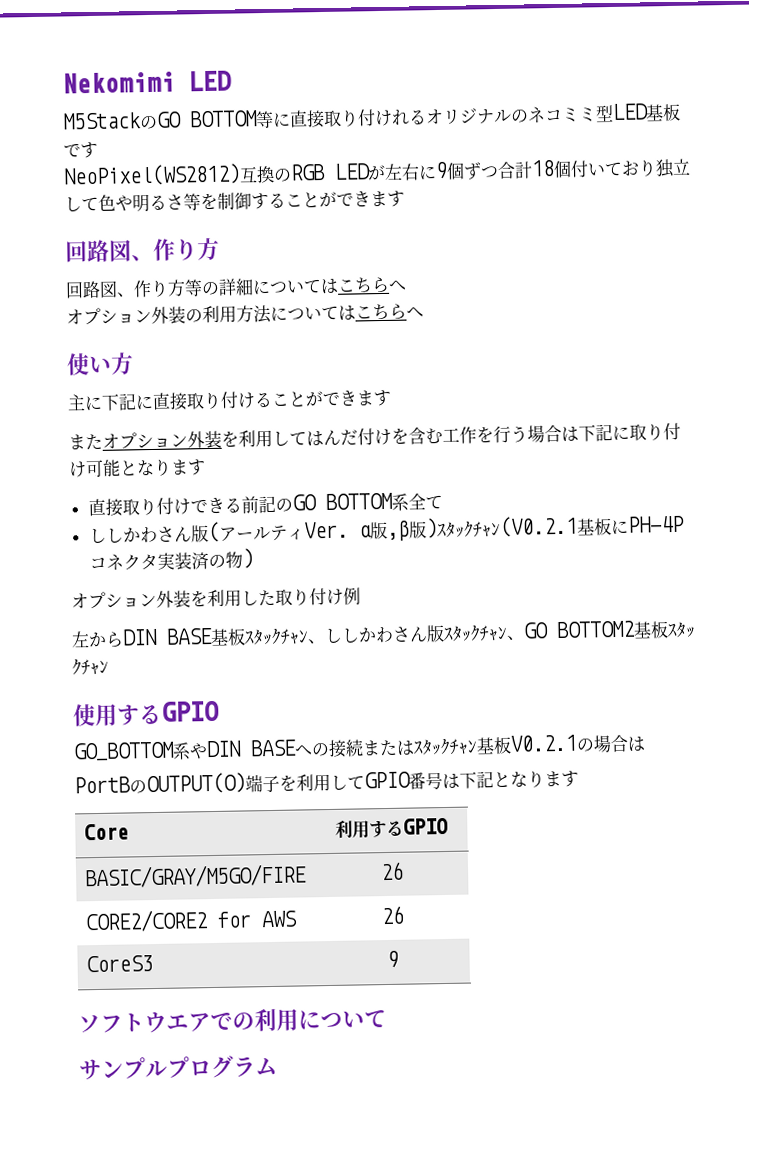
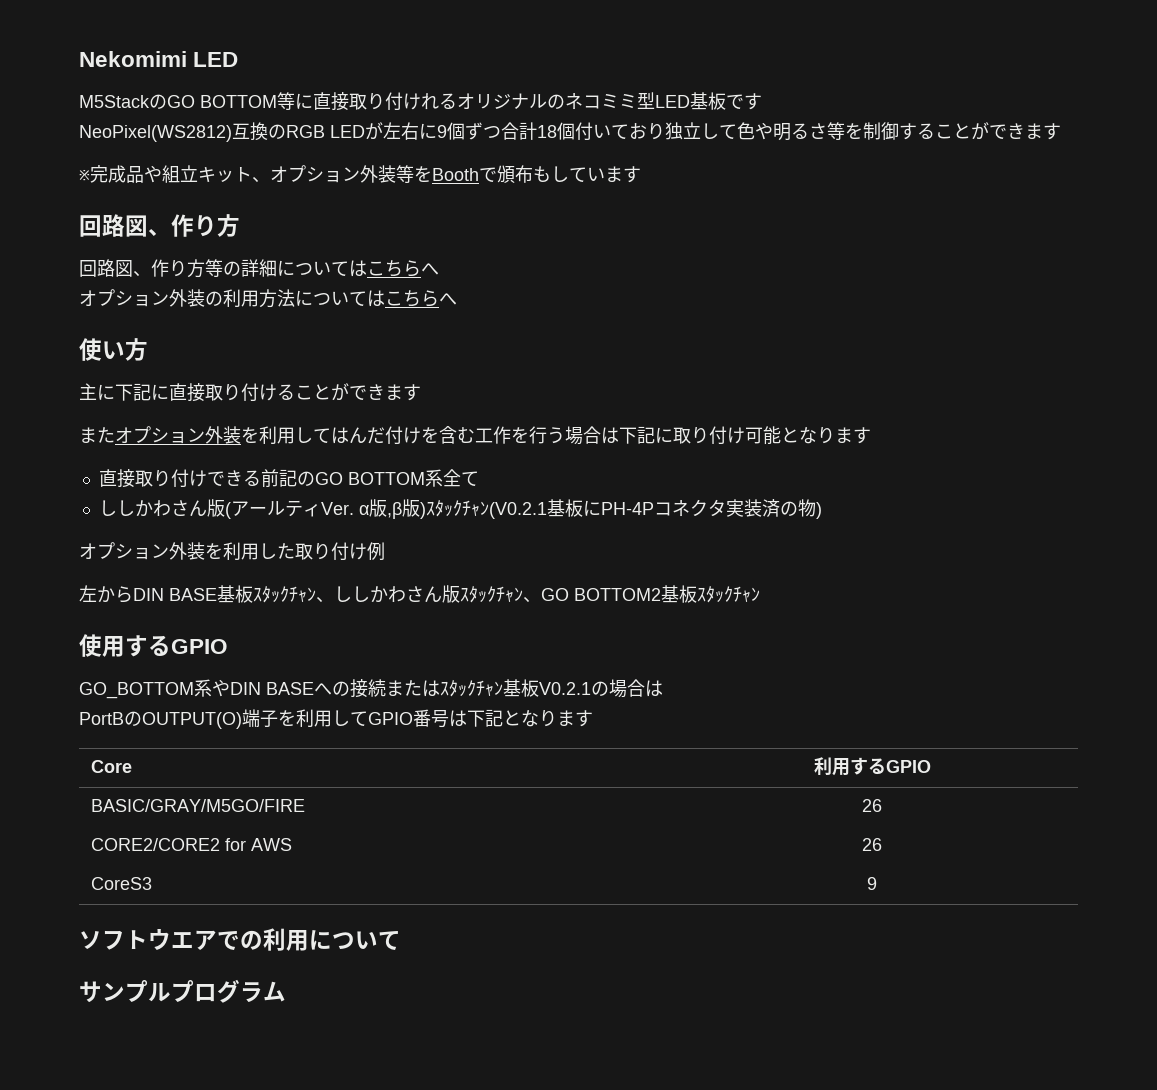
+ ※完成品や組立キット、オプション外装等をBoothで頒布もしています

